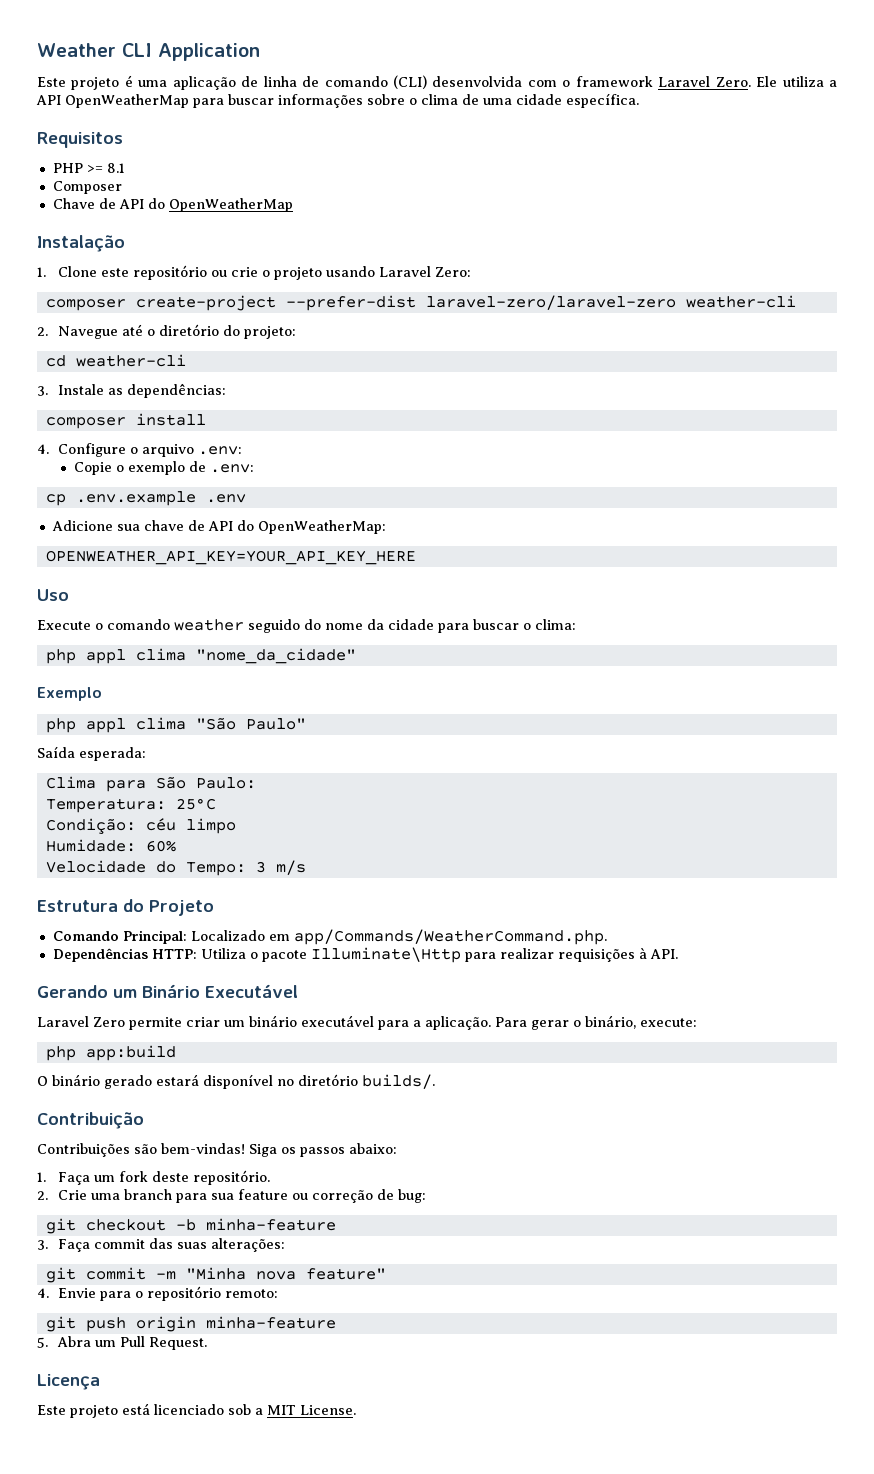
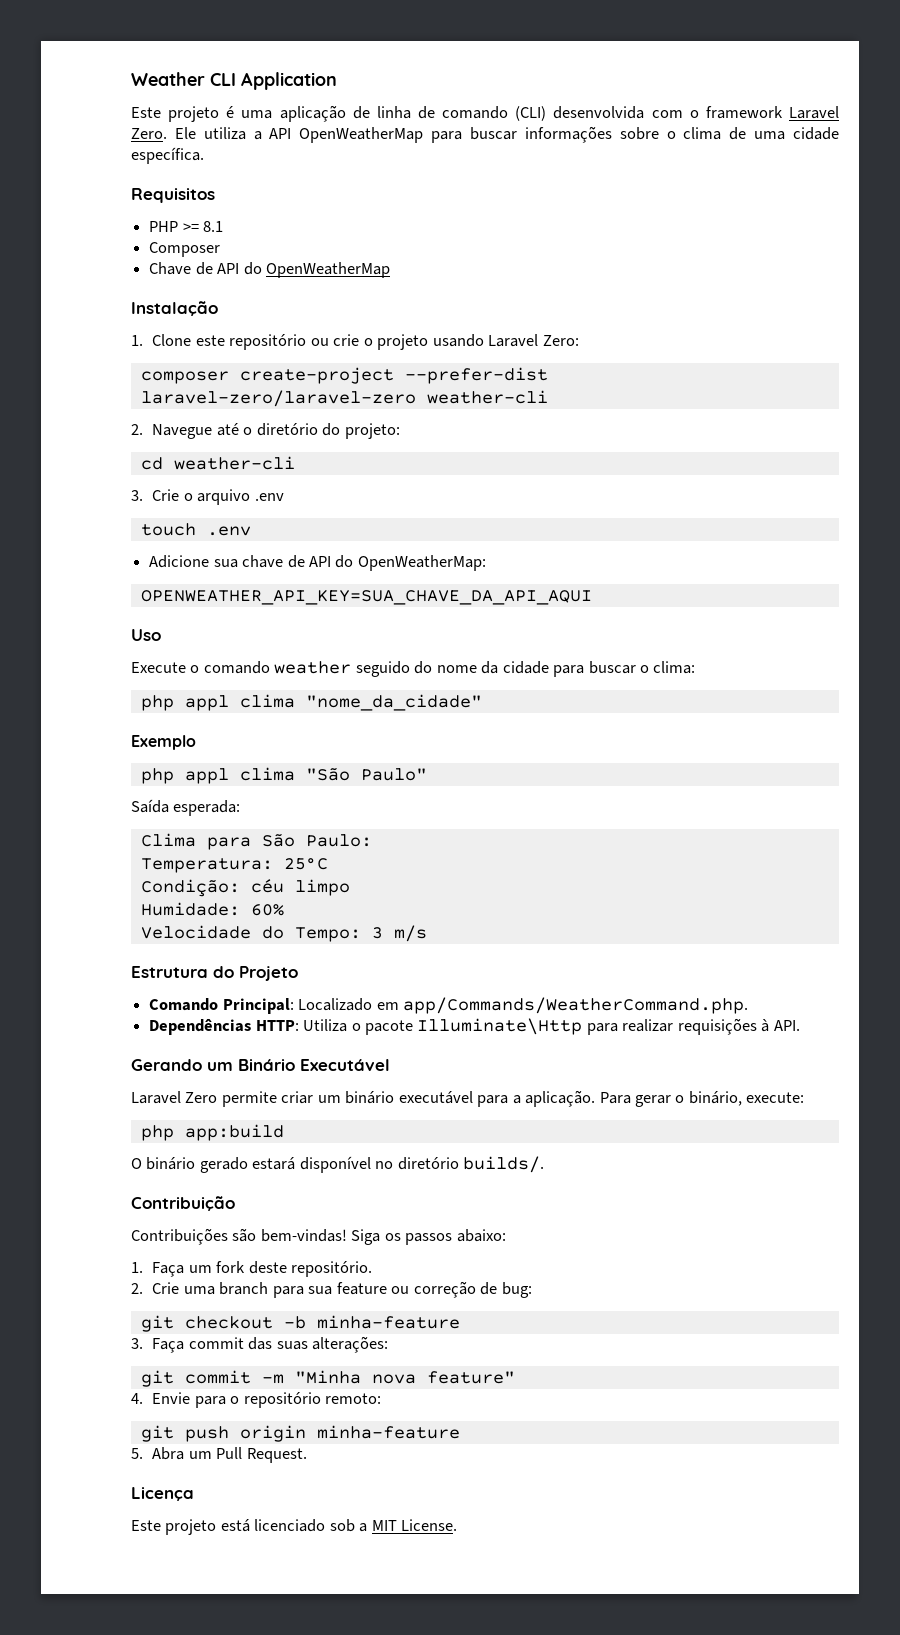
- 3. Instale as dependências:
- composer install
- 4. Configure o arquivo .env:
- Copie o exemplo de .env:
- cp .env.example .env
+ 3. Crie o arquivo .env
+ touch .env
- OPENWEATHER_API_KEY=YOUR_API_KEY_HERE
+ OPENWEATHER_API_KEY=SUA_CHAVE_DA_API_AQUI

